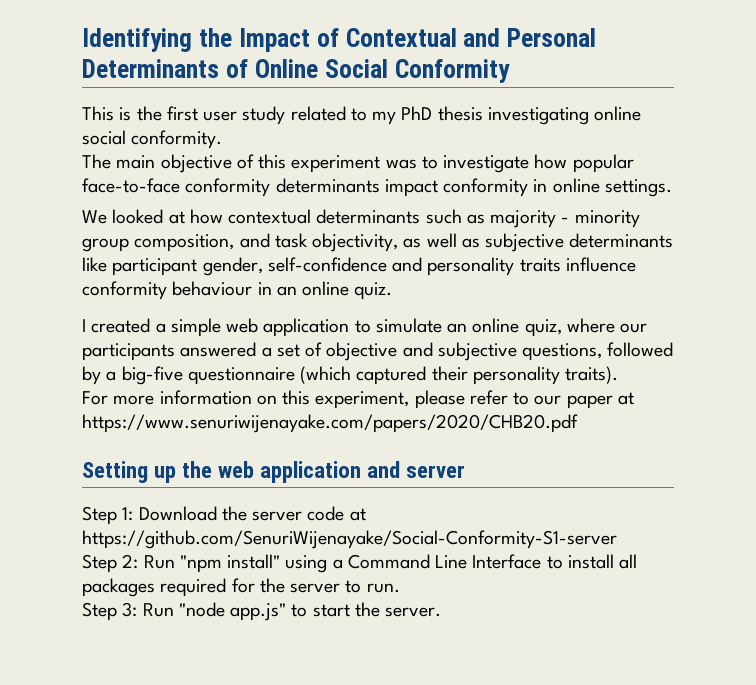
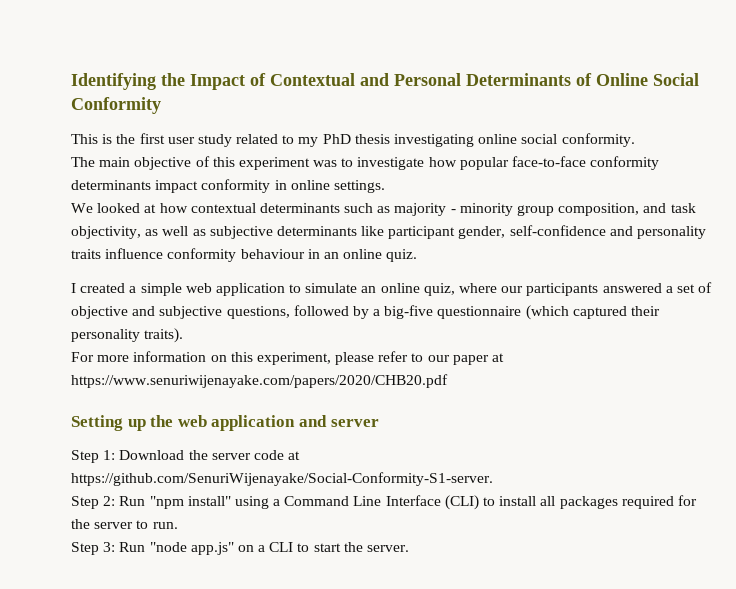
- Step 1: Download the server code at https://github.com/SenuriWijenayake/Social-Conformity-S1-server
+ Step 1: Download the server code at https://github.com/SenuriWijenayake/Social-Conformity-S1-server.
- Step 2: Run "npm install" using a Command Line Interface to install all packages required for the server to run.
+ Step 2: Run "npm install" using a Command Line Interface (CLI) to install all packages required for the server to run.
- Step 3: Run "node app.js" to start the server.
+ Step 3: Run "node app.js" on a CLI to start the server.

